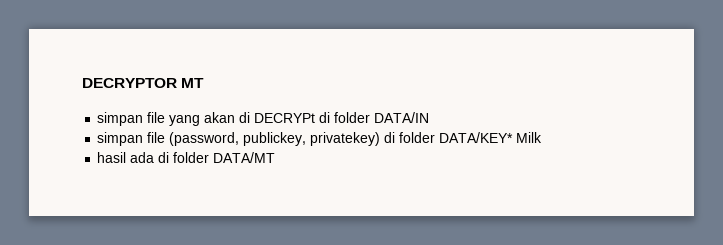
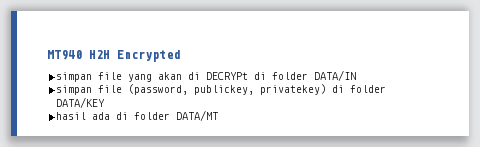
- DECRYPTOR MT
+ MT940 H2H Encrypted
- simpan file (password, publickey, privatekey) di folder DATA/KEY* Milk
+ simpan file (password, publickey, privatekey) di folder DATA/KEY

